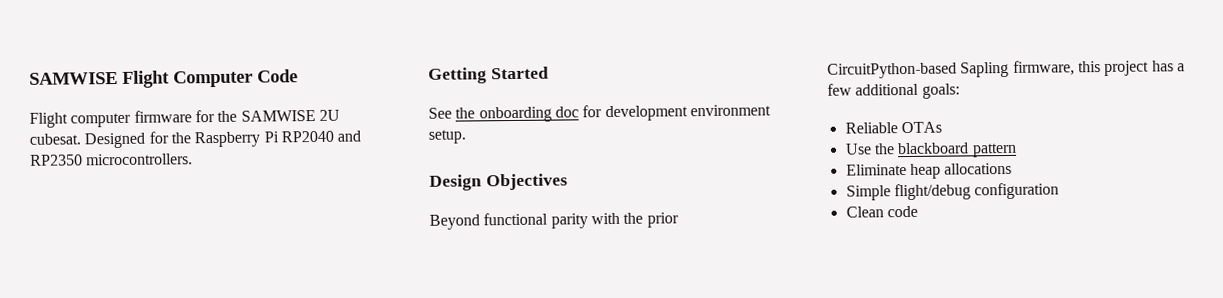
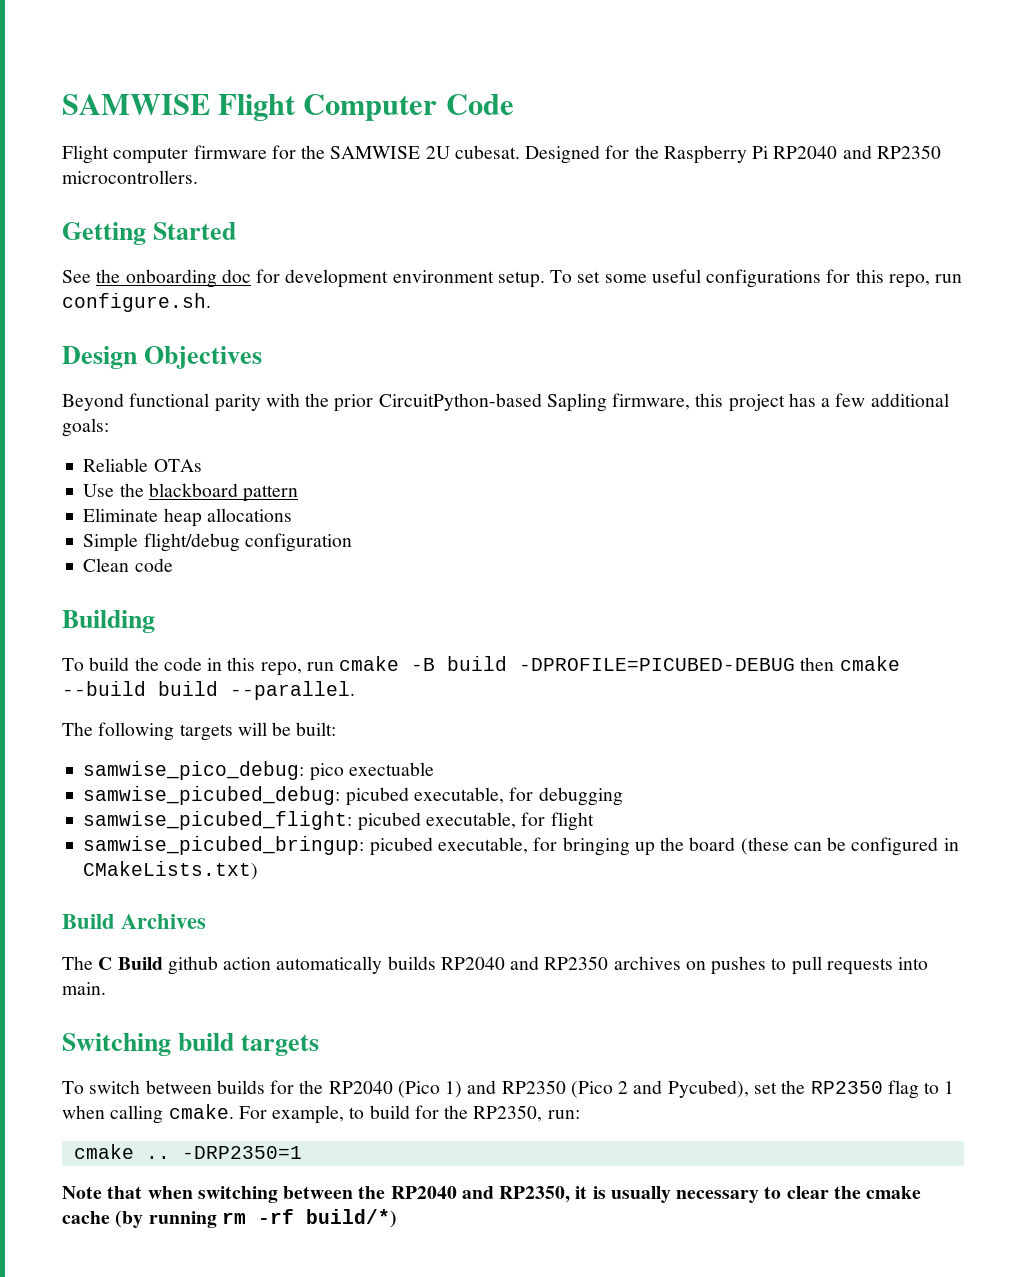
+ To set some useful configurations for this repo, run configure.sh.
+ Building
+ To build the code in this repo, run cmake -B build -DPROFILE=PICUBED-DEBUG then cmake --build build --parallel.
+ The following targets will be built:
+ samwise_pico_debug: pico exectuable
+ samwise_picubed_debug: picubed executable, for debugging
+ samwise_picubed_flight: picubed executable, for flight
+ samwise_picubed_bringup: picubed executable, for bringing up the board (these can be configured in CMakeLists.txt)
+ Build Archives
+ The C Build github action automatically builds RP2040 and RP2350 archives on pushes to pull requests into main.
+ Switching build targets
+ To switch between builds for the RP2040 (Pico 1) and RP2350 (Pico 2 and Pycubed), set the RP2350 flag to 1 when calling cmake. For example, to build for the RP2350, run:
+ cmake .. -DRP2350=1
+ Note that when switching between the RP2040 and RP2350, it is usually necessary to clear the cmake cache (by running rm -rf build/*)

